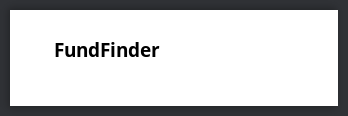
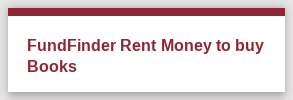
- FundFinder
+ FundFinder Rent Money to buy Books

